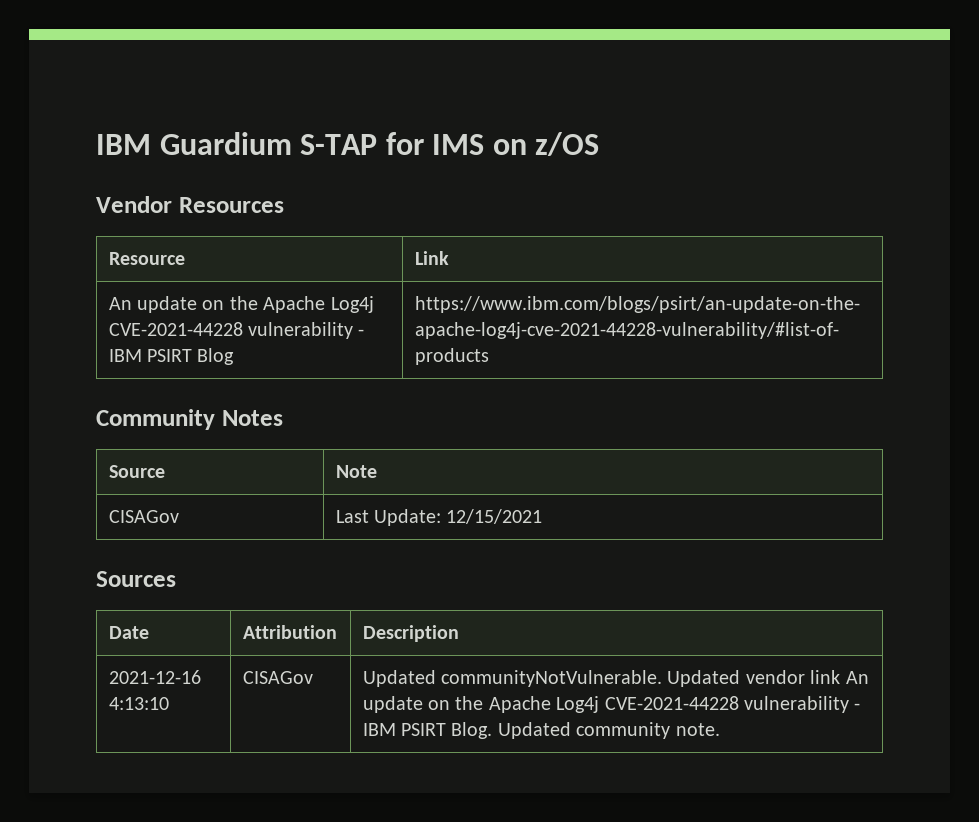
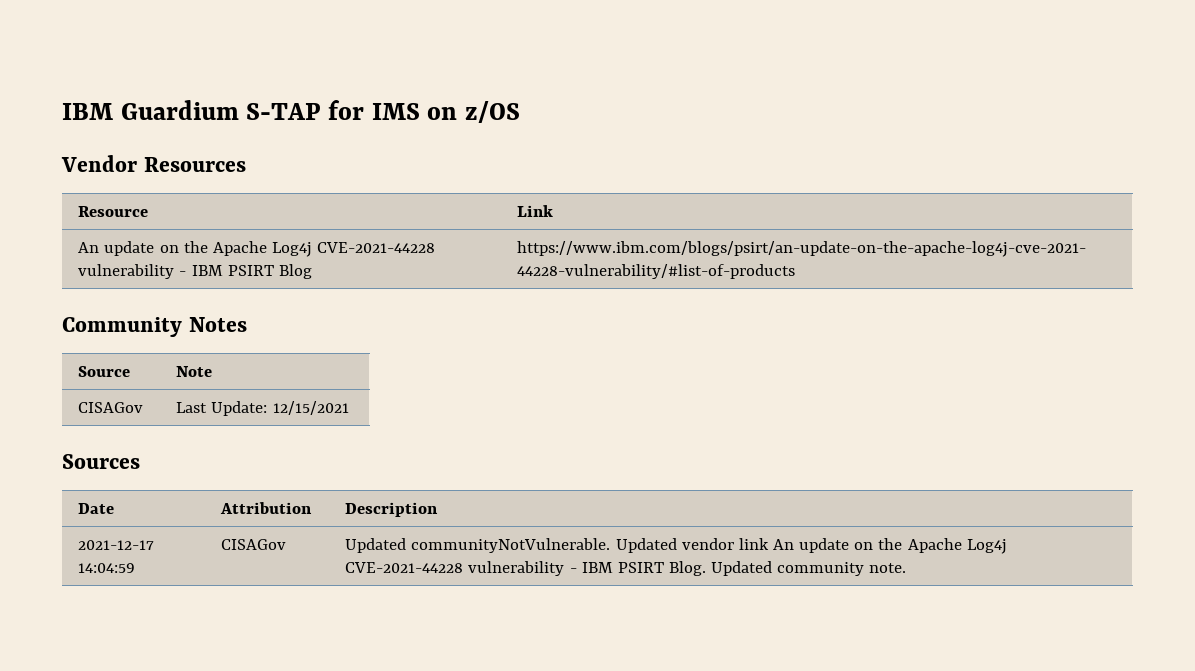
- 2021-12-16 4:13:10 | CISAGov | Updated communityNotVulnerable. Updated vendor link An update on the Apache Log4j CVE-2021-44228 vulnerability - IBM PSIRT Blog. Updated community note.
+ 2021-12-17 14:04:59 | CISAGov | Updated communityNotVulnerable. Updated vendor link An update on the Apache Log4j CVE-2021-44228 vulnerability - IBM PSIRT Blog. Updated community note.

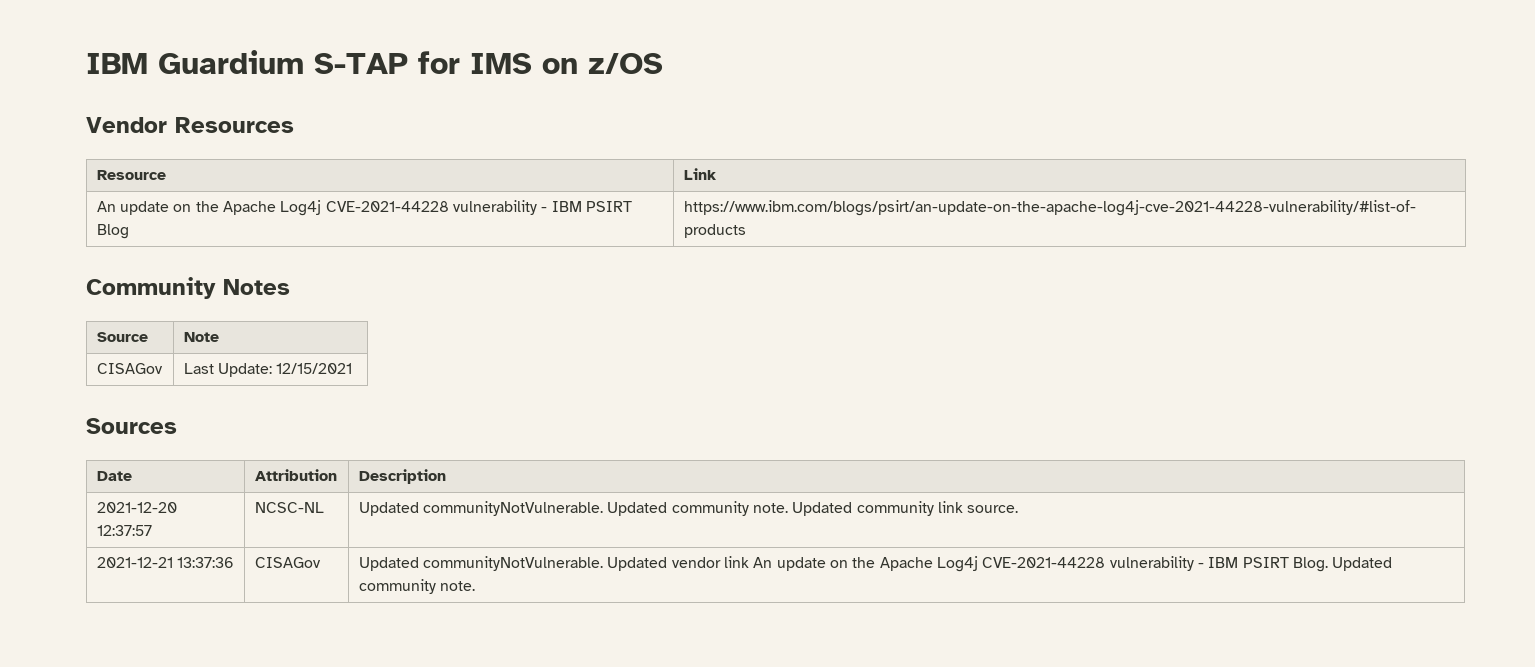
- 2021-12-17 14:04:59 | CISAGov | Updated communityNotVulnerable. Updated vendor link An update on the Apache Log4j CVE-2021-44228 vulnerability - IBM PSIRT Blog. Updated community note.
+ 2021-12-20 12:37:57 | NCSC-NL | Updated communityNotVulnerable. Updated community note. Updated community link source.
+ 2021-12-21 13:37:36 | CISAGov | Updated communityNotVulnerable. Updated vendor link An update on the Apache Log4j CVE-2021-44228 vulnerability - IBM PSIRT Blog. Updated community note.

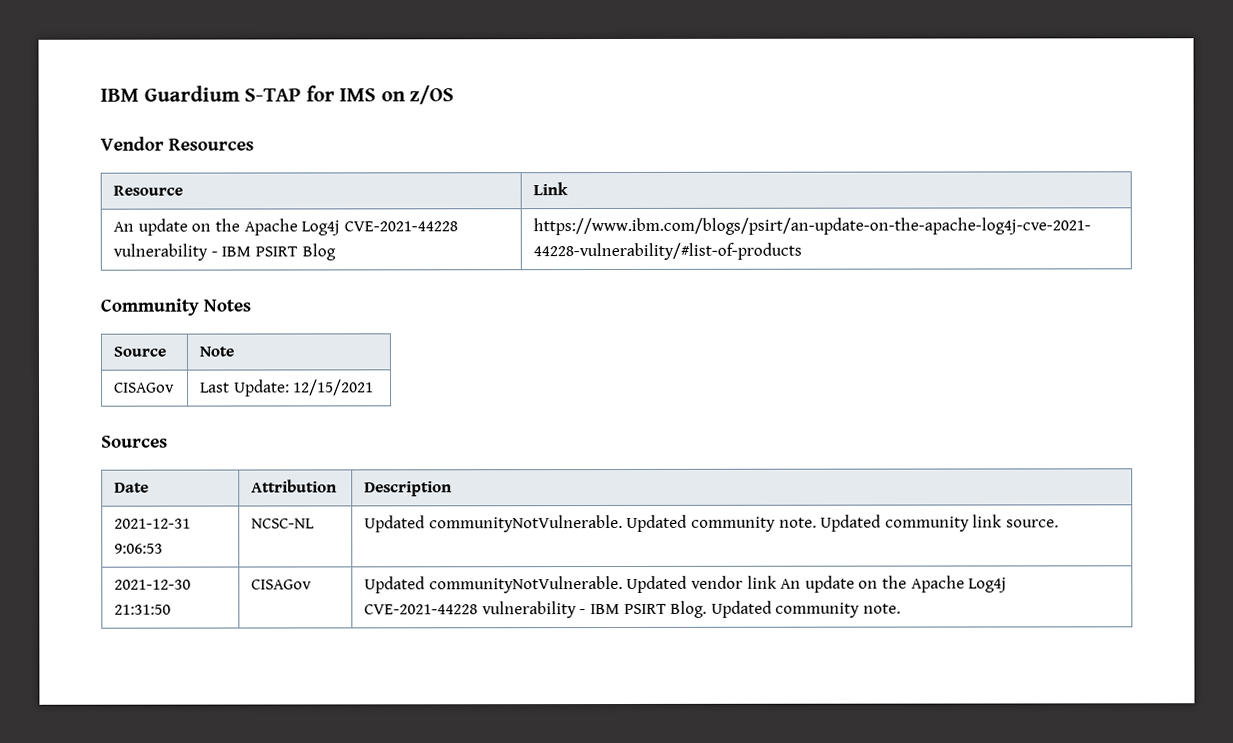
- 2021-12-20 12:37:57 | NCSC-NL | Updated communityNotVulnerable. Updated community note. Updated community link source.
+ 2021-12-31 9:06:53 | NCSC-NL | Updated communityNotVulnerable. Updated community note. Updated community link source.
- 2021-12-21 13:37:36 | CISAGov | Updated communityNotVulnerable. Updated vendor link An update on the Apache Log4j CVE-2021-44228 vulnerability - IBM PSIRT Blog. Updated community note.
+ 2021-12-30 21:31:50 | CISAGov | Updated communityNotVulnerable. Updated vendor link An update on the Apache Log4j CVE-2021-44228 vulnerability - IBM PSIRT Blog. Updated community note.

